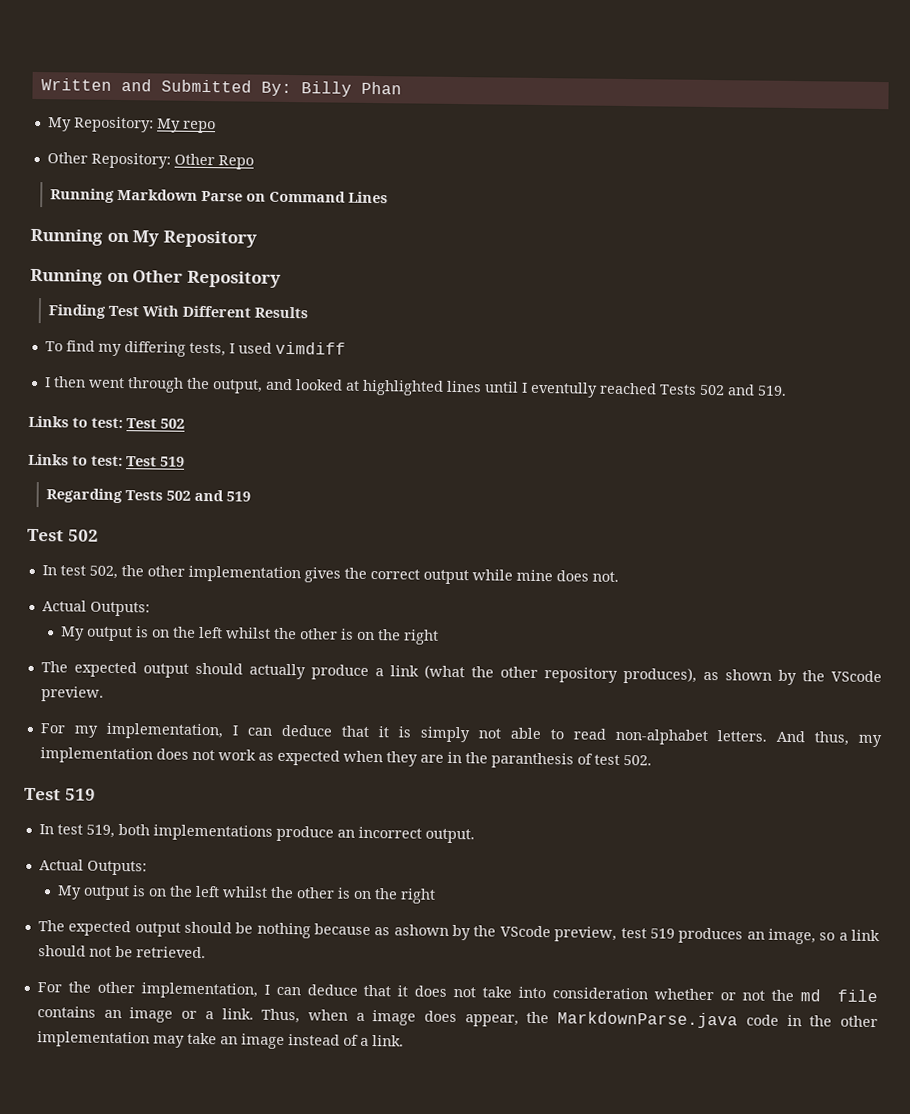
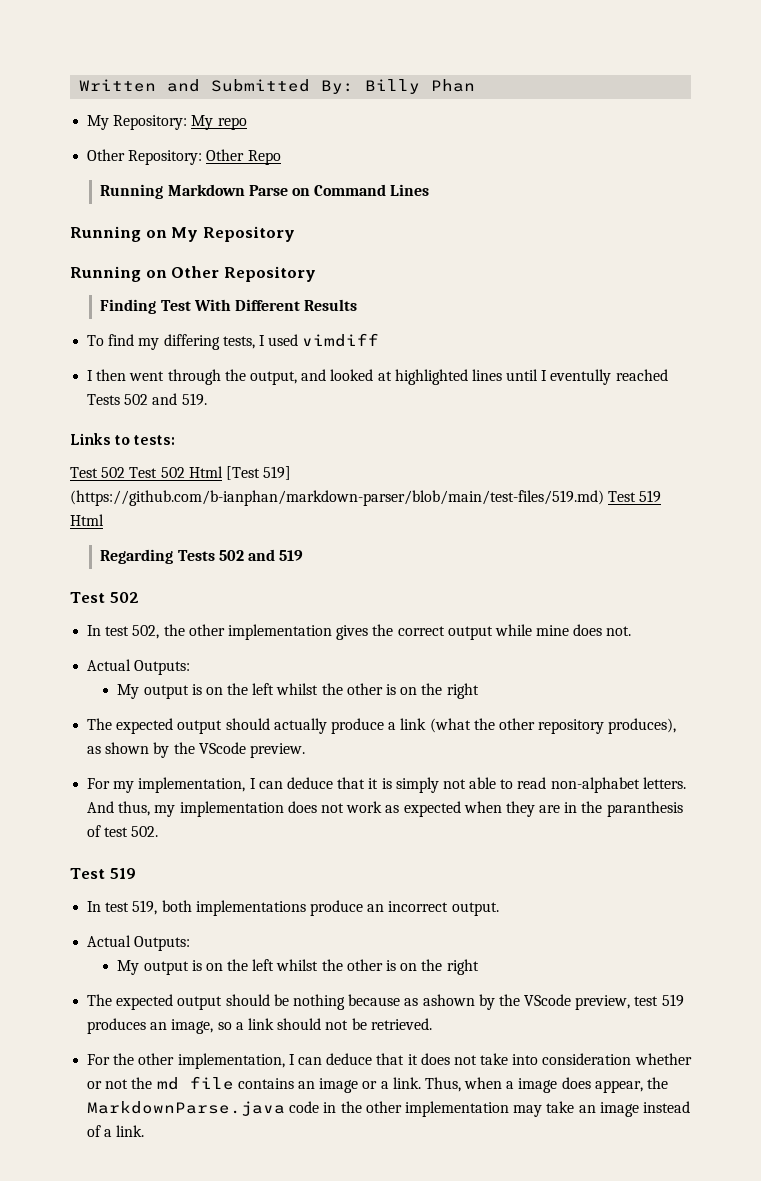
- Links to test: Test 502
- Links to test: Test 519
+ Links to tests:
+ Test 502 Test 502 Html [Test 519] (https://github.com/b-ianphan/markdown-parser/blob/main/test-files/519.md) Test 519 Html

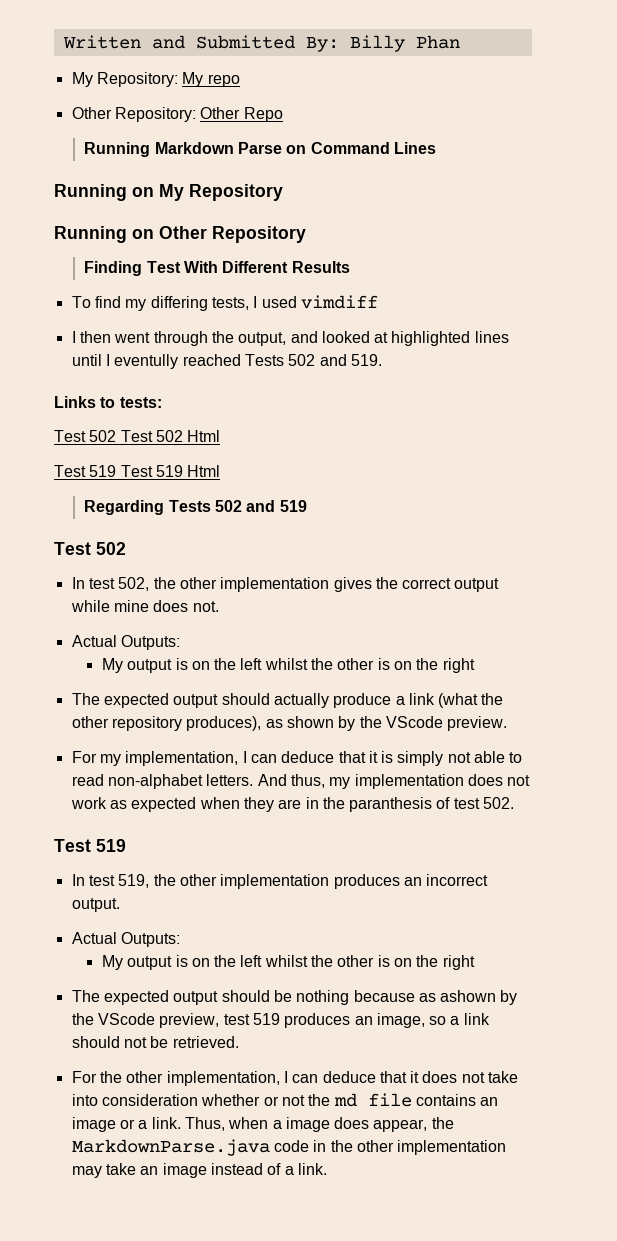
- Test 502 Test 502 Html [Test 519] (https://github.com/b-ianphan/markdown-parser/blob/main/test-files/519.md) Test 519 Html
+ Test 502 Test 502 Html
+ Test 519 Test 519 Html
- In test 519, both implementations produce an incorrect output.
+ In test 519, the other implementation produces an incorrect output.

